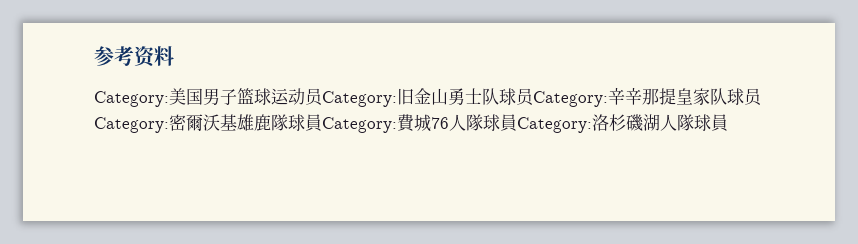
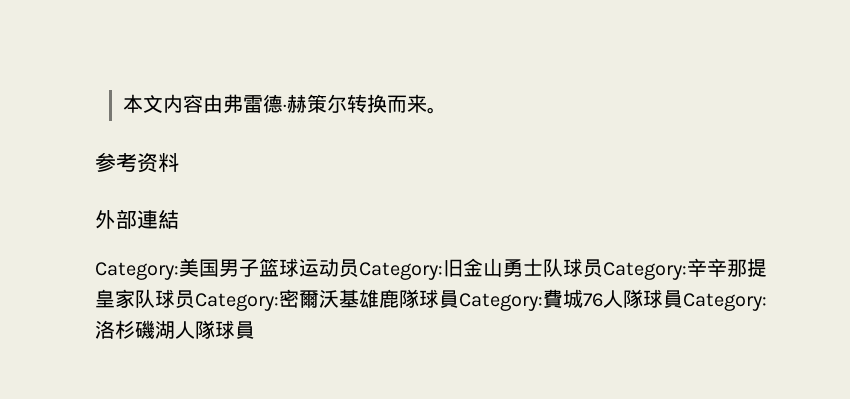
+ 本文内容由弗雷德·赫策尔转换而来。
+ 外部連結

